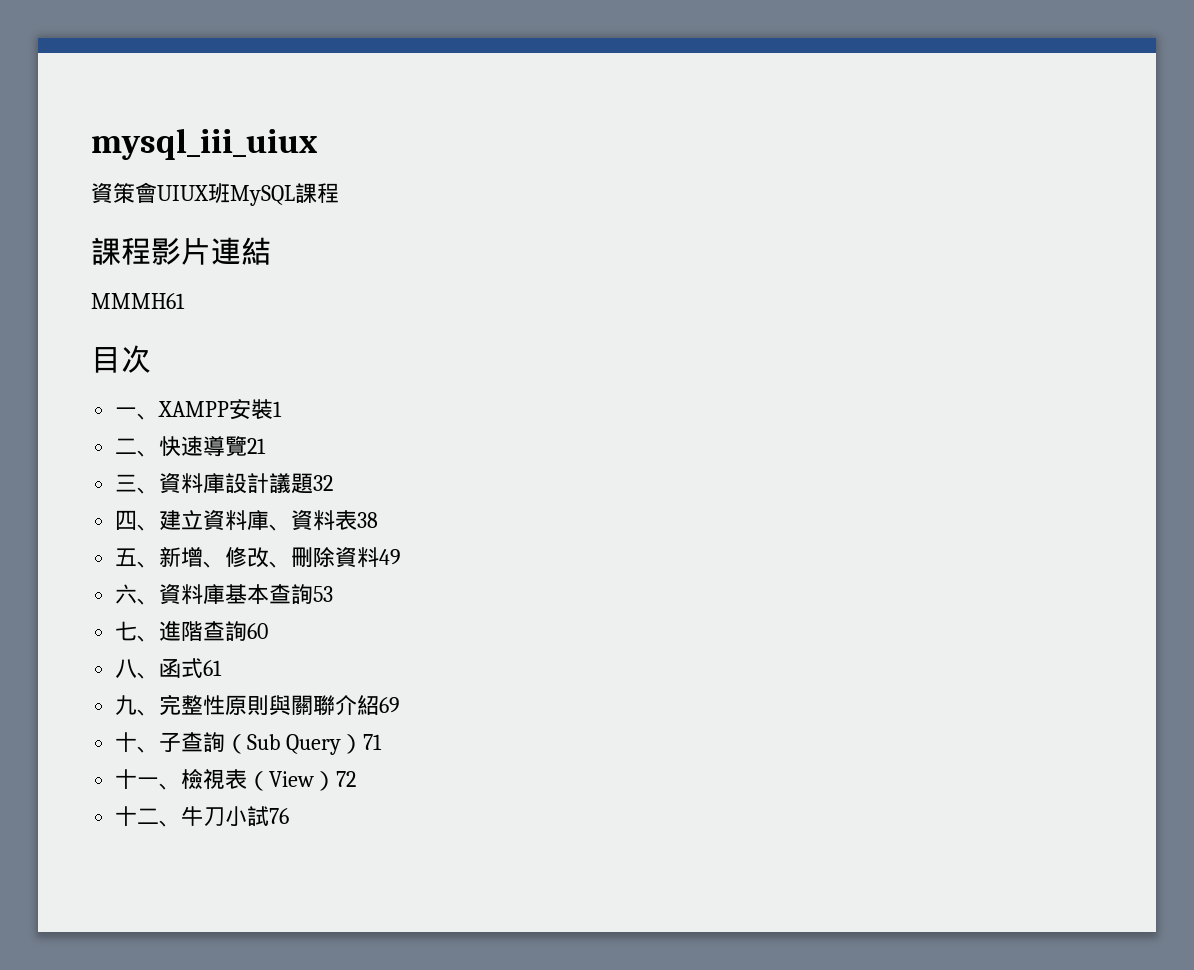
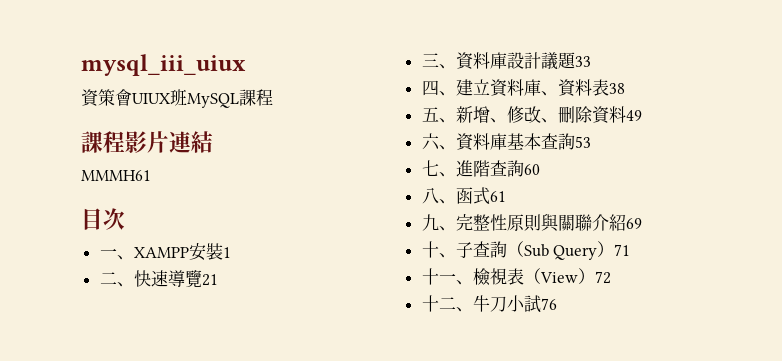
- 三、資料庫設計議題32
+ 三、資料庫設計議題33

